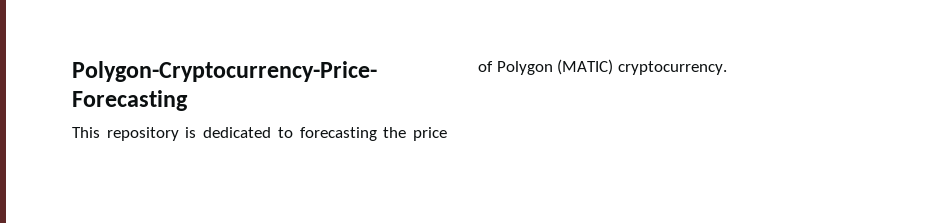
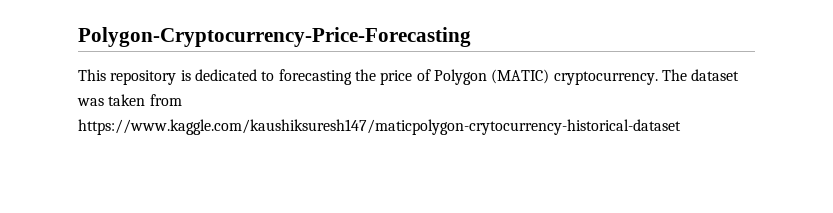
+ The dataset was taken from https://www.kaggle.com/kaushiksuresh147/maticpolygon-crytocurrency-historical-dataset

